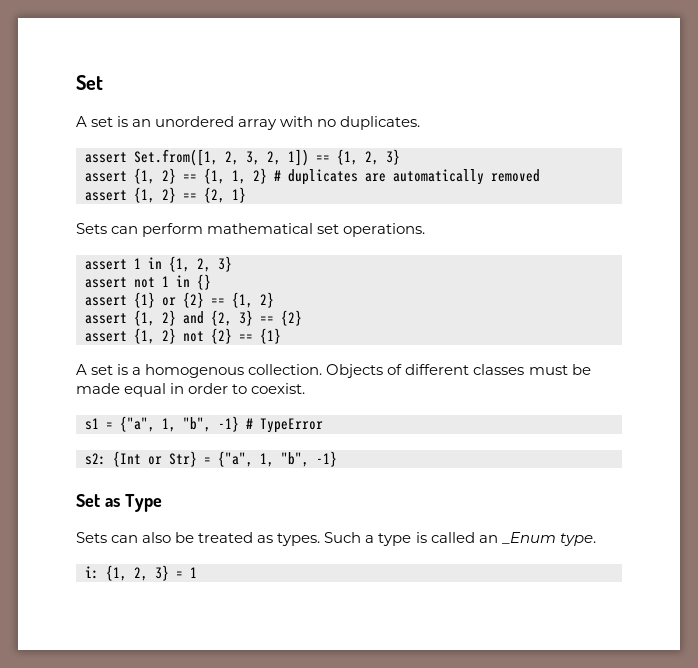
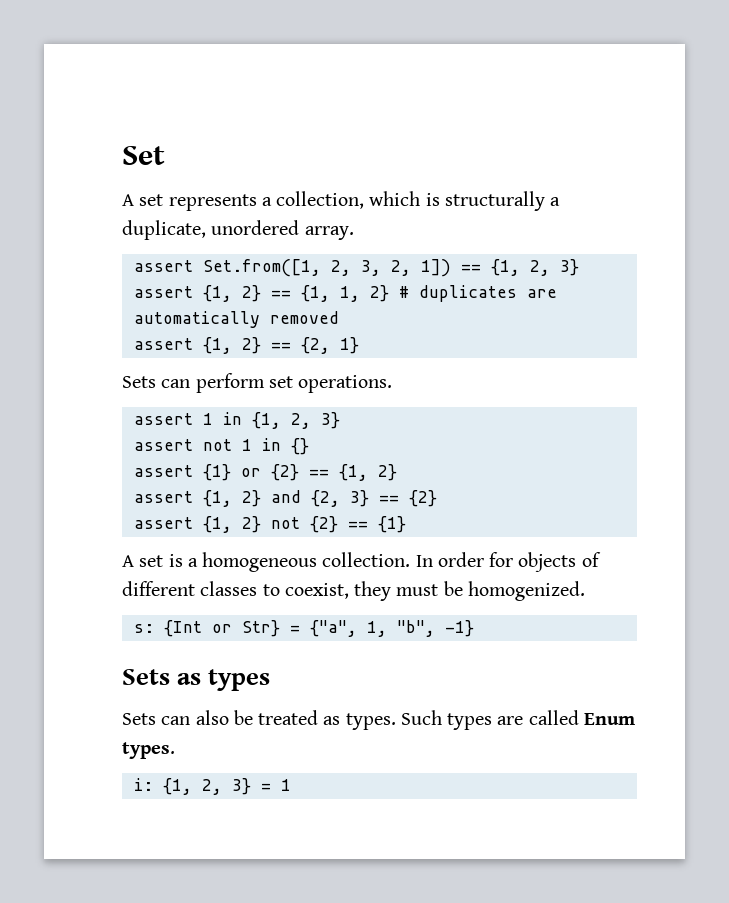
- A set is an unordered array with no duplicates.
+ A set represents a collection, which is structurally a duplicate, unordered array.
- Sets can perform mathematical set operations.
+ Sets can perform set operations.
- A set is a homogenous collection. Objects of different classes must be made equal in order to coexist.
- s1 = {"a", 1, "b", -1} # TypeError
- s2: {Int or Str} = {"a", 1, "b", -1}
+ A set is a homogeneous collection. In order for objects of different classes to coexist, they must be homogenized.
+ s: {Int or Str} = {"a", 1, "b", -1}
- Set as Type
+ Sets as types
- Such a type is called an _Enum type.
+ Such types are called Enum types.

